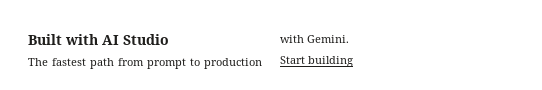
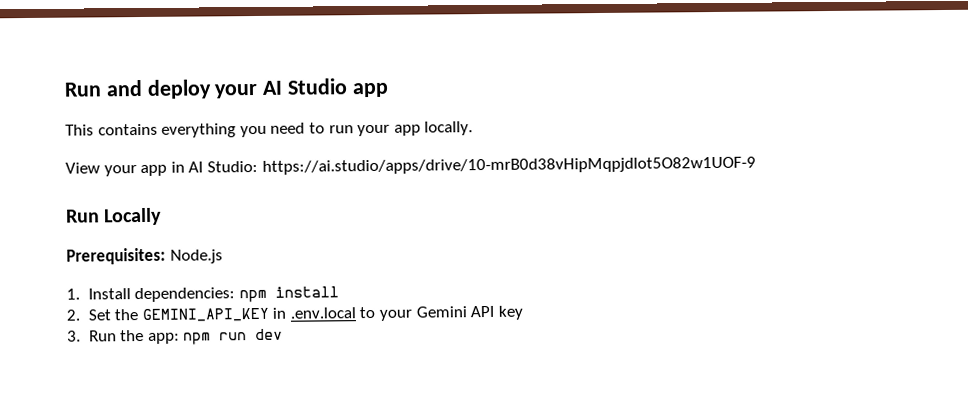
- Built with AI Studio
- The fastest path from prompt to production with Gemini.
- Start building
+ Run and deploy your AI Studio app
+ This contains everything you need to run your app locally.
+ View your app in AI Studio: https://ai.studio/apps/drive/10-mrB0d38vHipMqpjdlot5O82w1UOF-9
+ Run Locally
+ Prerequisites: Node.js
+ 1. Install dependencies: npm install
+ 2. Set the GEMINI_API_KEY in .env.local to your Gemini API key
+ 3. Run the app: npm run dev

